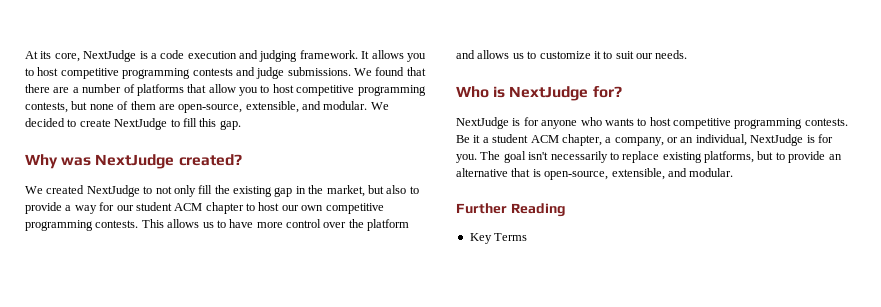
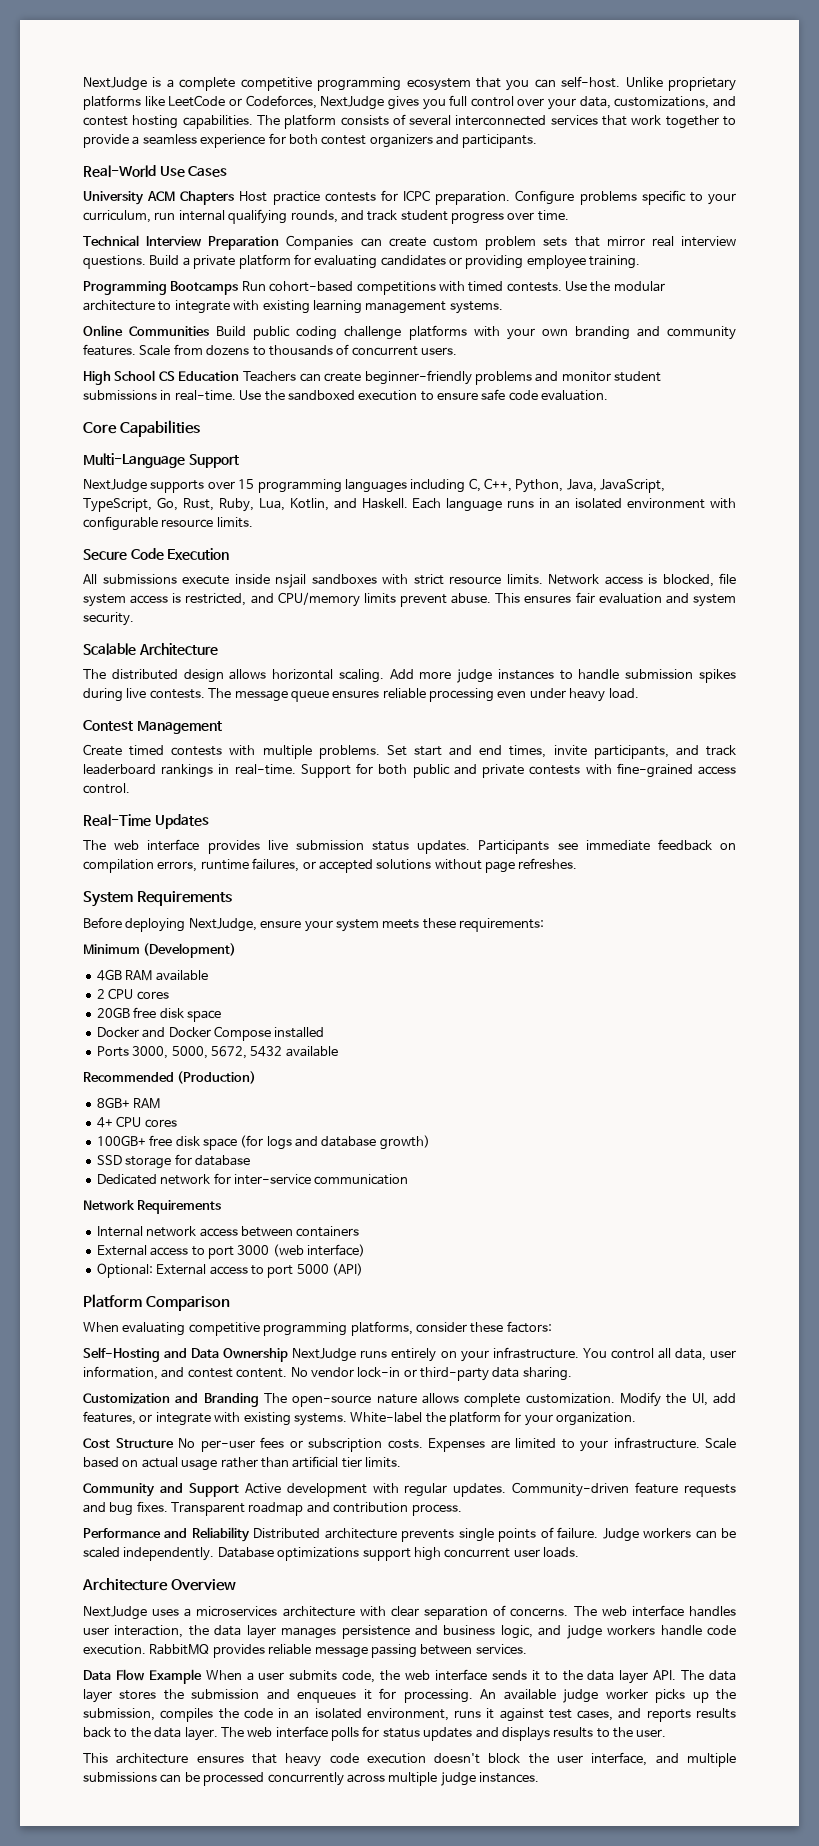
- At its core, NextJudge is a code execution and judging framework. It allows you to host competitive programming contests and judge submissions. We found that there are a number of platforms that allow you to host competitive programming contests, but none of them are open-source, extensible, and modular. We decided to create NextJudge to fill this gap.
- Why was NextJudge created?
- We created NextJudge to not only fill the existing gap in the market, but also to provide a way for our student ACM chapter to host our own competitive programming contests. This allows us to have more control over the platform and allows us to customize it to suit our needs.
- Who is NextJudge for?
- NextJudge is for anyone who wants to host competitive programming contests. Be it a student ACM chapter, a company, or an individual, NextJudge is for you. The goal isn't necessarily to replace existing platforms, but to provide an alternative that is open-source, extensible, and modular.
- Further Reading
- Key Terms
+ NextJudge is a complete competitive programming ecosystem that you can self-host. Unlike proprietary platforms like LeetCode or Codeforces, NextJudge gives you full control over your data, customizations, and contest hosting capabilities. The platform consists of several interconnected services that work together to provide a seamless experience for both contest organizers and participants.
+ Real-World Use Cases
+ University ACM Chapters Host practice contests for ICPC preparation. Configure problems specific to your curriculum, run internal qualifying rounds, and track student progress over time.
+ Technical Interview Preparation Companies can create custom problem sets that mirror real interview questions. Build a private platform for evaluating candidates or providing employee training.
+ Programming Bootcamps Run cohort-based competitions with timed contests. Use the modular architecture to integrate with existing learning management systems.
+ Online Communities Build public coding challenge platforms with your own branding and community features. Scale from dozens to thousands of concurrent users.
+ High School CS Education Teachers can create beginner-friendly problems and monitor student submissions in real-time. Use the sandboxed execution to ensure safe code evaluation.
+ Core Capabilities
+ Multi-Language Support
+ NextJudge supports over 15 programming languages including C, C++, Python, Java, JavaScript, TypeScript, Go, Rust, Ruby, Lua, Kotlin, and Haskell. Each language runs in an isolated environment with configurable resource limits.
+ Secure Code Execution
+ All submissions execute inside nsjail sandboxes with strict resource limits. Network access is blocked, file system access is restricted, and CPU/memory limits prevent abuse. This ensures fair evaluation and system security.
+ Scalable Architecture
+ The distributed design allows horizontal scaling. Add more judge instances to handle submission spikes during live contests. The message queue ensures reliable processing even under heavy load.
+ Contest Management
+ Create timed contests with multiple problems. Set start and end times, invite participants, and track leaderboard rankings in real-time. Support for both public and private contests with fine-grained access control.
+ Real-Time Updates
+ The web interface provides live submission status updates. Participants see immediate feedback on compilation errors, runtime failures, or accepted solutions without page refreshes.
+ System Requirements
+ Before deploying NextJudge, ensure your system meets these requirements:
+ Minimum (Development)
+ 4GB RAM available
+ 2 CPU cores
+ 20GB free disk space
+ Docker and Docker Compose installed
+ Ports 3000, 5000, 5672, 5432 available
+ Recommended (Production)
+ 8GB+ RAM
+ 4+ CPU cores
+ 100GB+ free disk space (for logs and database growth)
+ SSD storage for database
+ Dedicated network for inter-service communication
+ Network Requirements
+ Internal network access between containers
+ External access to port 3000 (web interface)
+ Optional: External access to port 5000 (API)
+ Platform Comparison
+ When evaluating competitive programming platforms, consider these factors:
+ Self-Hosting and Data Ownership NextJudge runs entirely on your infrastructure. You control all data, user information, and contest content. No vendor lock-in or third-party data sharing.
+ Customization and Branding The open-source nature allows complete customization. Modify the UI, add features, or integrate with existing systems. White-label the platform for your organization.
+ Cost Structure No per-user fees or subscription costs. Expenses are limited to your infrastructure. Scale based on actual usage rather than artificial tier limits.
+ Community and Support Active development with regular updates. Community-driven feature requests and bug fixes. Transparent roadmap and contribution process.
+ Performance and Reliability Distributed architecture prevents single points of failure. Judge workers can be scaled independently. Database optimizations support high concurrent user loads.
+ Architecture Overview
+ NextJudge uses a microservices architecture with clear separation of concerns. The web interface handles user interaction, the data layer manages persistence and business logic, and judge workers handle code execution. RabbitMQ provides reliable message passing between services.
+ Data Flow Example When a user submits code, the web interface sends it to the data layer API. The data layer stores the submission and enqueues it for processing. An available judge worker picks up the submission, compiles the code in an isolated environment, runs it against test cases, and reports results back to the data layer. The web interface polls for status updates and displays results to the user.
+ This architecture ensures that heavy code execution doesn't block the user interface, and multiple submissions can be processed concurrently across multiple judge instances.

